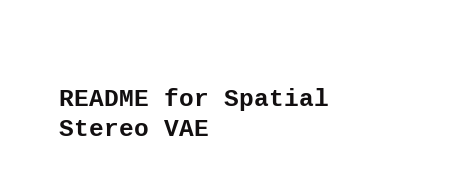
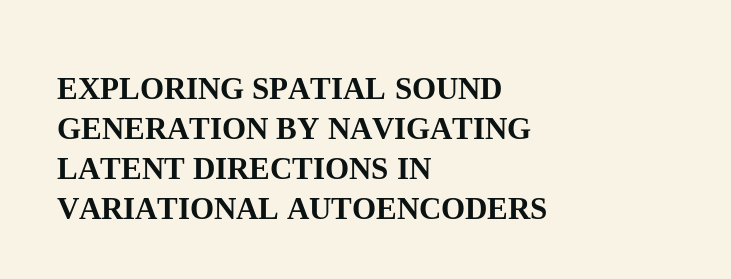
- README for Spatial Stereo VAE
+ EXPLORING SPATIAL SOUND GENERATION BY NAVIGATING LATENT DIRECTIONS IN VARIATIONAL AUTOENCODERS

